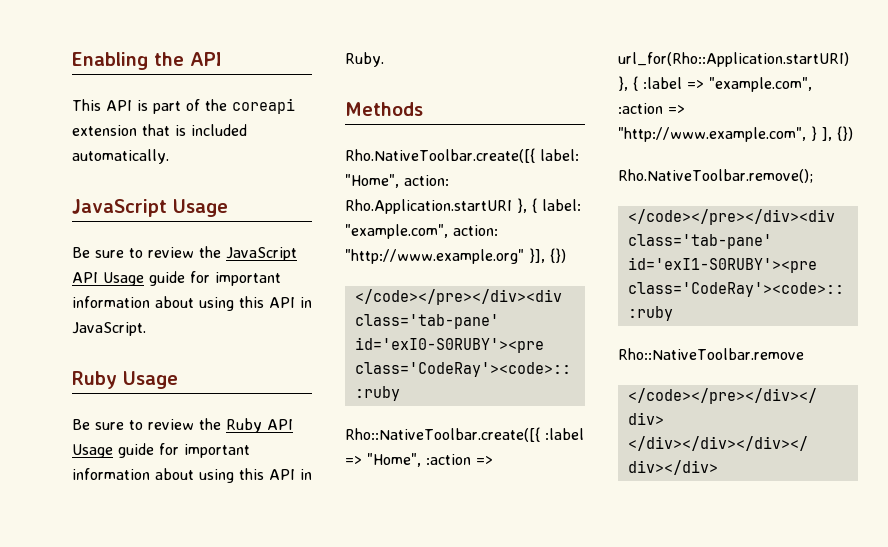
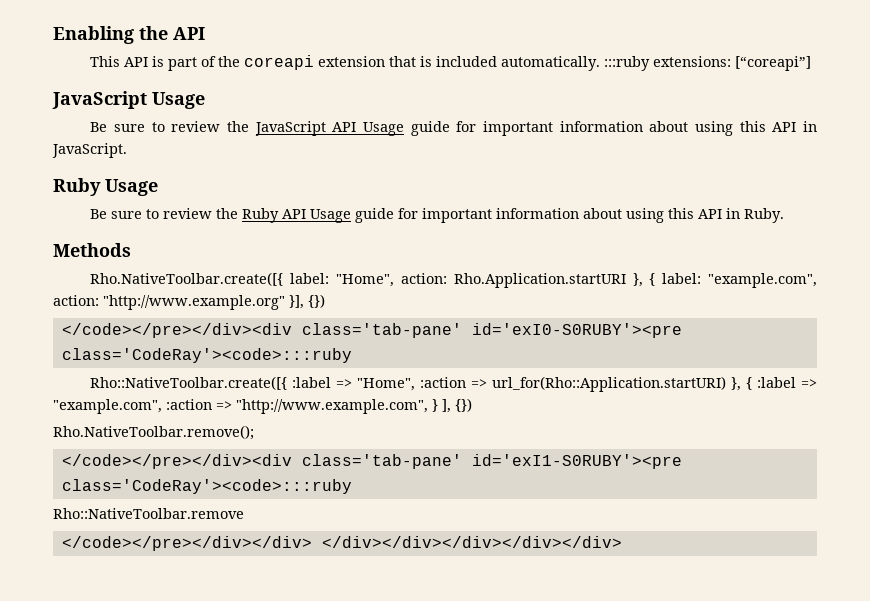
- This API is part of the coreapi extension that is included automatically.
+ This API is part of the coreapi extension that is included automatically. :::ruby extensions: [“coreapi”]

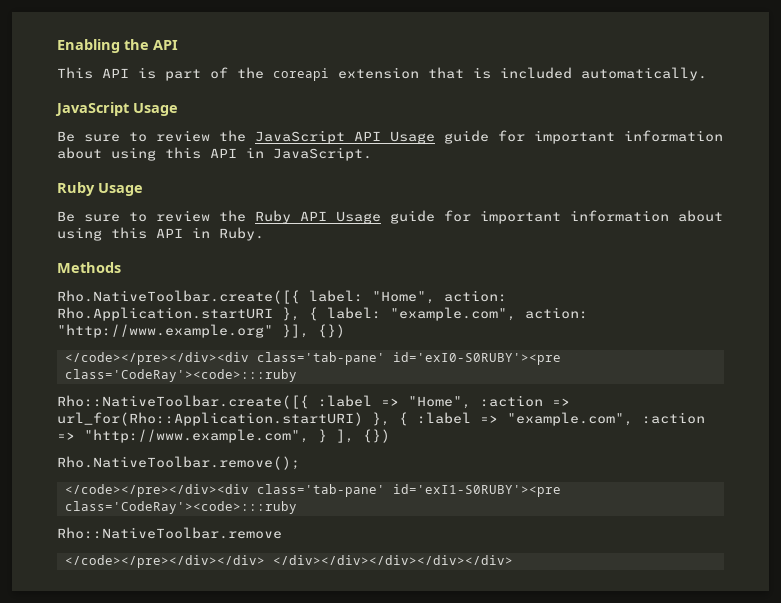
- This API is part of the coreapi extension that is included automatically. :::ruby extensions: [“coreapi”]
+ This API is part of the coreapi extension that is included automatically.

